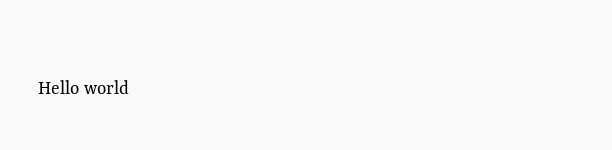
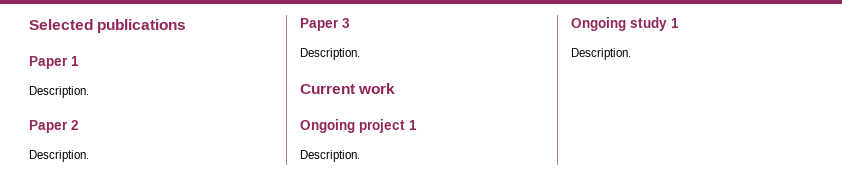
- Hello world
+ Selected publications
+ Paper 1
+ Description.
+ Paper 2
+ Description.
+ Paper 3
+ Description.
+ Current work
+ Ongoing project 1
+ Description.
+ Ongoing study 1
+ Description.

